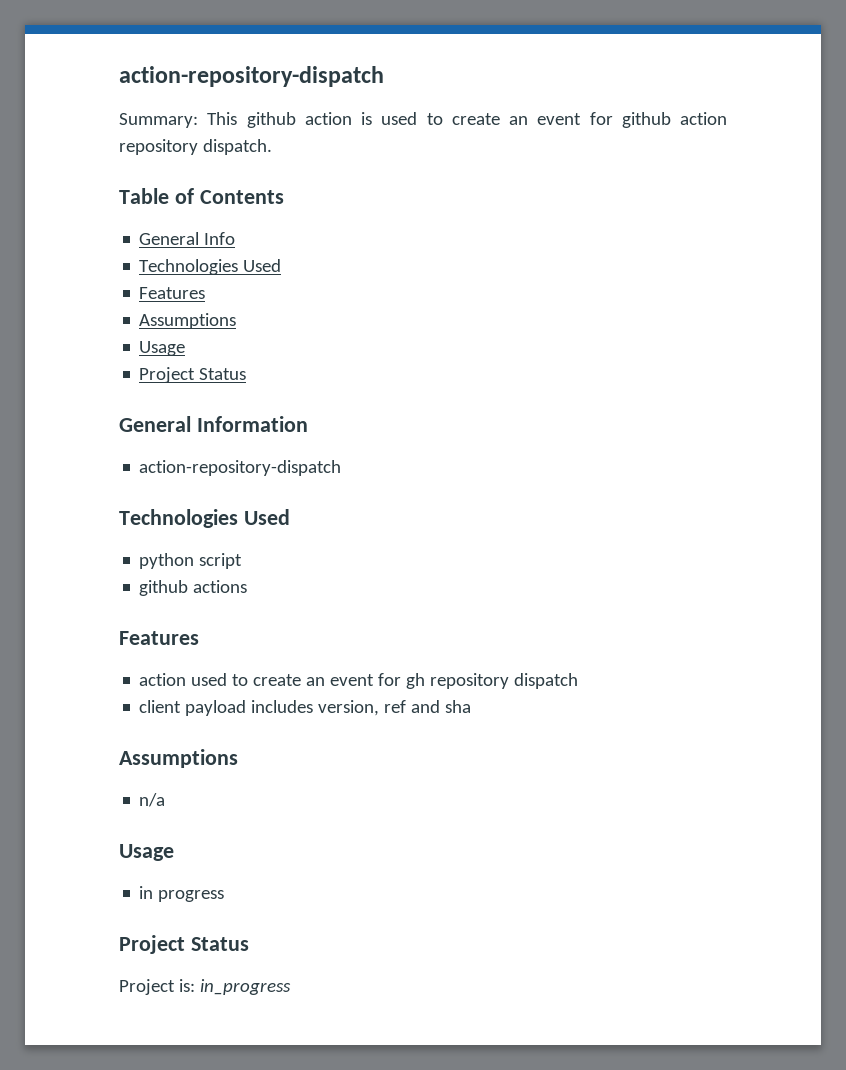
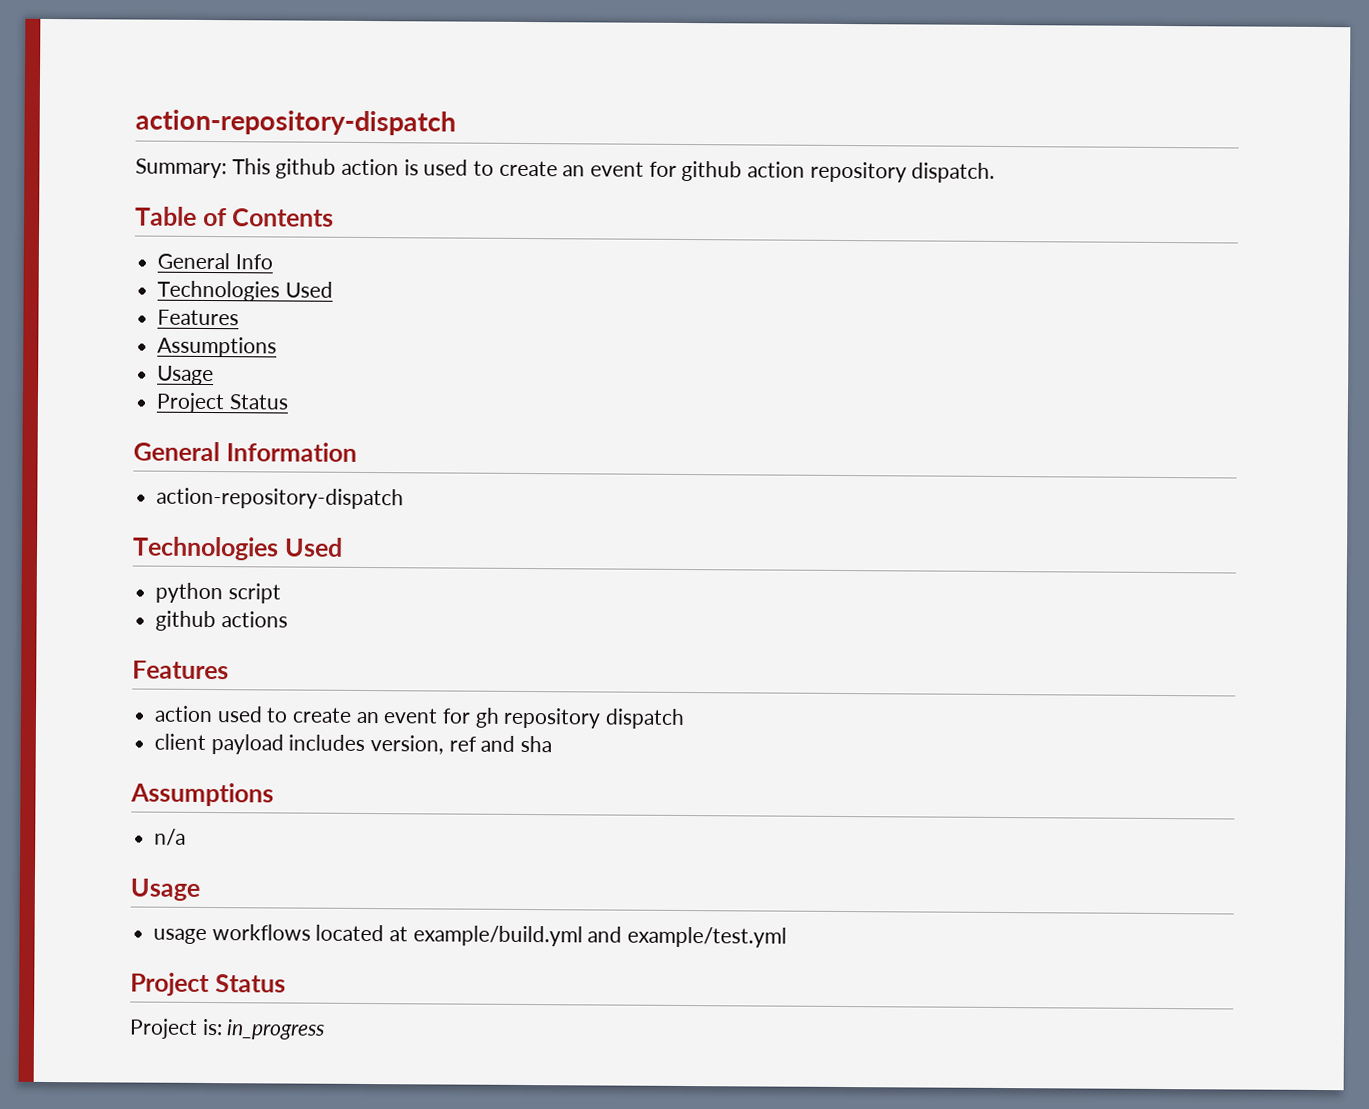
- in progress
+ usage workflows located at example/build.yml and example/test.yml

